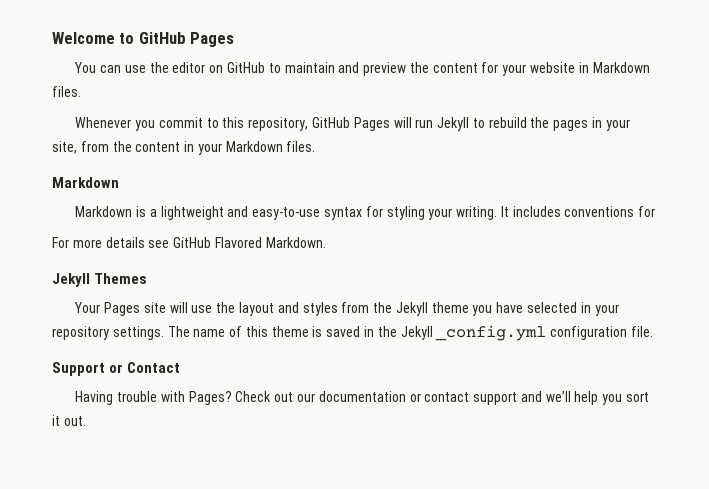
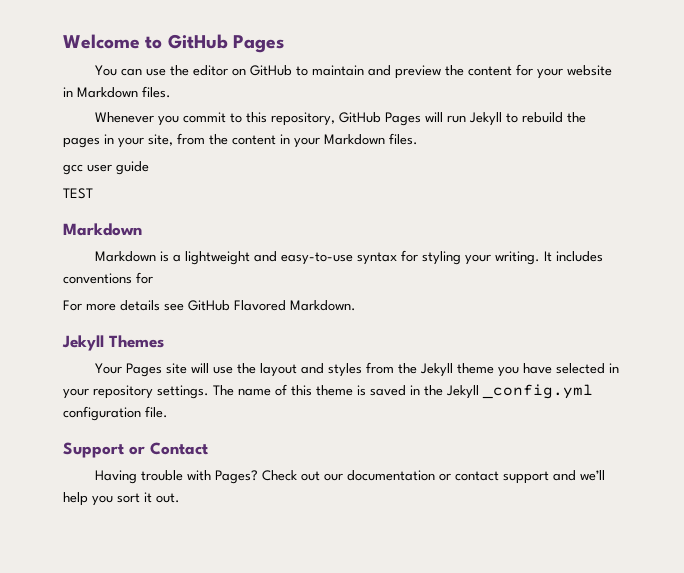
+ gcc user guide
+ TEST

